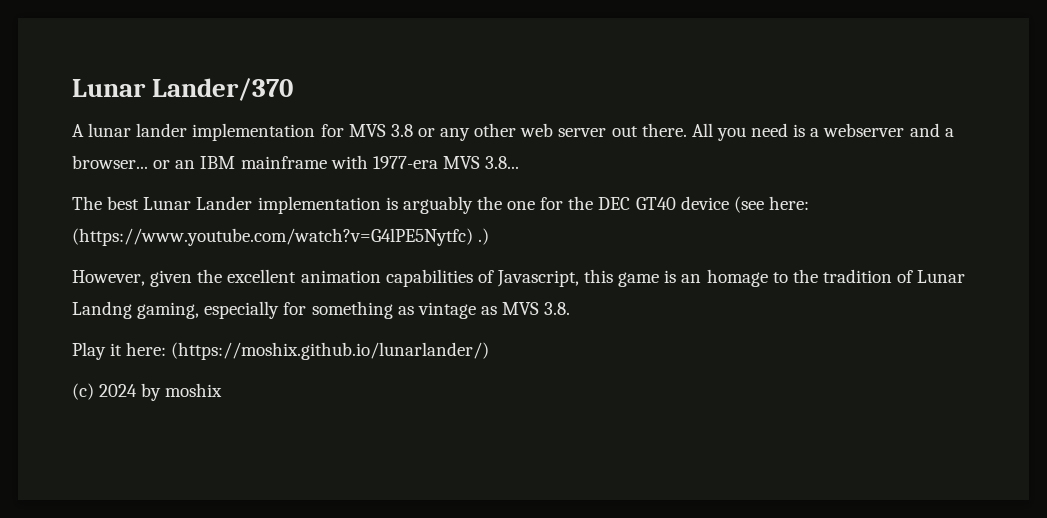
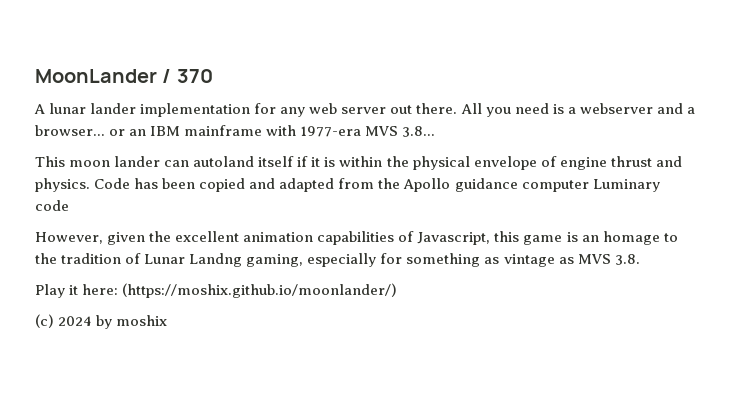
- Lunar Lander/370
+ MoonLander / 370
- A lunar lander implementation for MVS 3.8 or any other web server out there.
+ A lunar lander implementation for any web server out there.
- The best Lunar Lander implementation is arguably the one for the DEC GT40 device (see here: (https://www.youtube.com/watch?v=G4lPE5Nytfc) .)
+ This moon lander can autoland itself if it is within the physical envelope of engine thrust and physics. Code has been copied and adapted from the Apollo guidance computer Luminary code
- Play it here: (https://moshix.github.io/lunarlander/)
+ Play it here: (https://moshix.github.io/moonlander/)

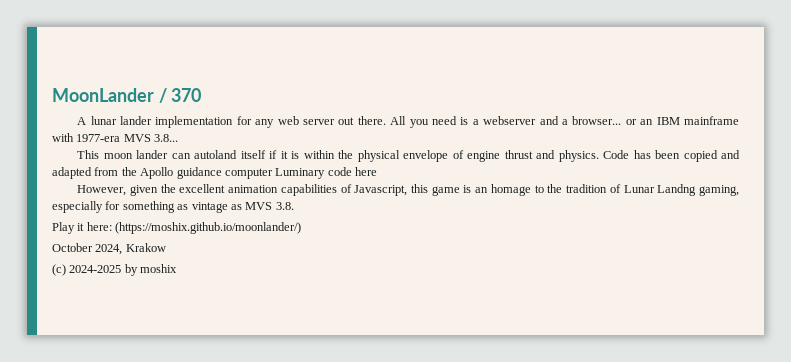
- Code has been copied and adapted from the Apollo guidance computer Luminary code
+ Code has been copied and adapted from the Apollo guidance computer Luminary code here
+ October 2024, Krakow
- (c) 2024 by moshix
+ (c) 2024-2025 by moshix

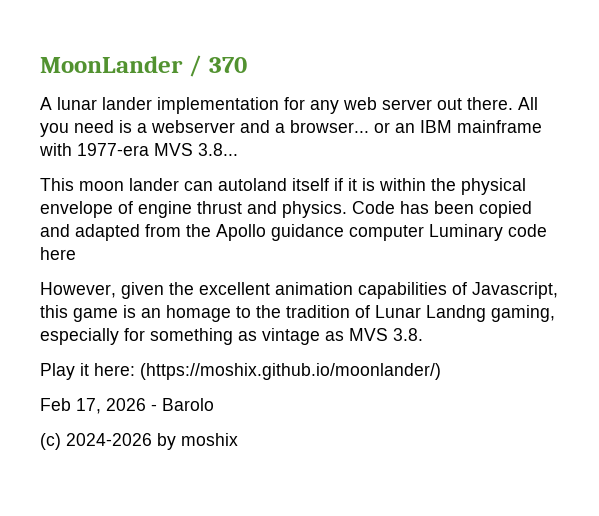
- October 2024, Krakow
+ Feb 17, 2026 - Barolo
- (c) 2024-2025 by moshix
+ (c) 2024-2026 by moshix

